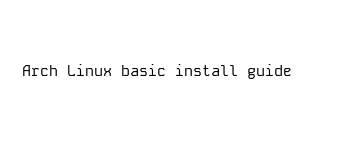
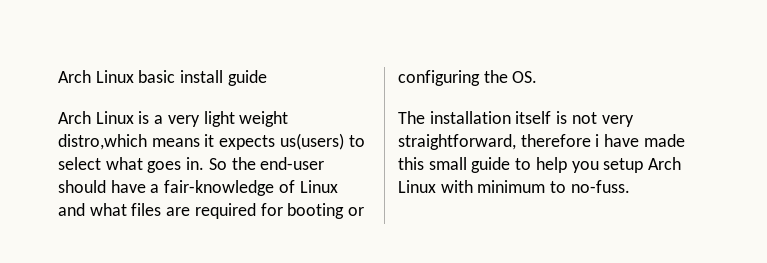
+ Arch Linux is a very light weight distro,which means it expects us(users) to select what goes in. So the end-user should have a fair-knowledge of Linux and what files are required for booting or configuring the OS.
+ The installation itself is not very straightforward, therefore i have made this small guide to help you setup Arch Linux with minimum to no-fuss.

